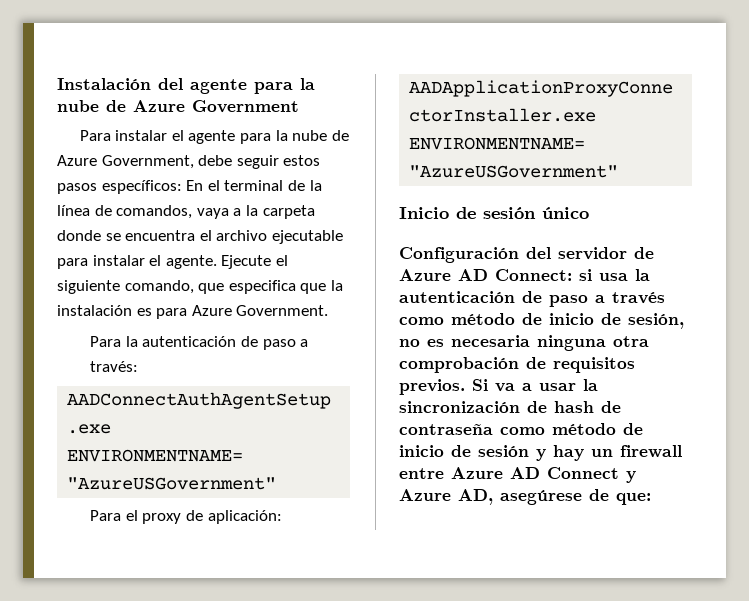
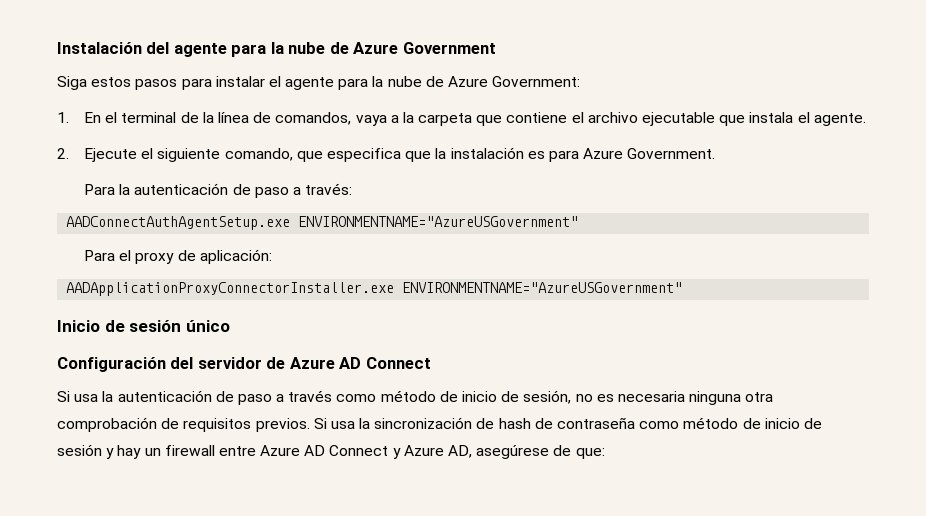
- Para instalar el agente para la nube de Azure Government, debe seguir estos pasos específicos: En el terminal de la línea de comandos, vaya a la carpeta donde se encuentra el archivo ejecutable para instalar el agente. Ejecute el siguiente comando, que especifica que la instalación es para Azure Government.
+ Siga estos pasos para instalar el agente para la nube de Azure Government:
+ 1. En el terminal de la línea de comandos, vaya a la carpeta que contiene el archivo ejecutable que instala el agente.
+ 2. Ejecute el siguiente comando, que especifica que la instalación es para Azure Government.
- Configuración del servidor de Azure AD Connect: si usa la autenticación de paso a través como método de inicio de sesión, no es necesaria ninguna otra comprobación de requisitos previos.
+ Configuración del servidor de Azure AD Connect
+ Si usa la autenticación de paso a través como método de inicio de sesión, no es necesaria ninguna otra comprobación de requisitos previos.
- Si va a usar la sincronización de hash de contraseña como método de inicio de sesión y hay un firewall entre Azure AD Connect y Azure AD, asegúrese de que:
+ Si usa la sincronización de hash de contraseña como método de inicio de sesión y hay un firewall entre Azure AD Connect y Azure AD, asegúrese de que:

